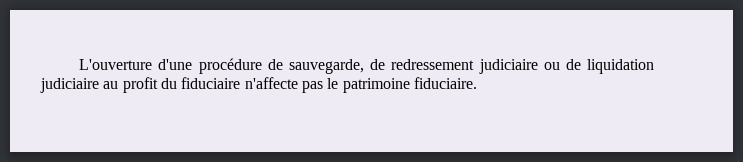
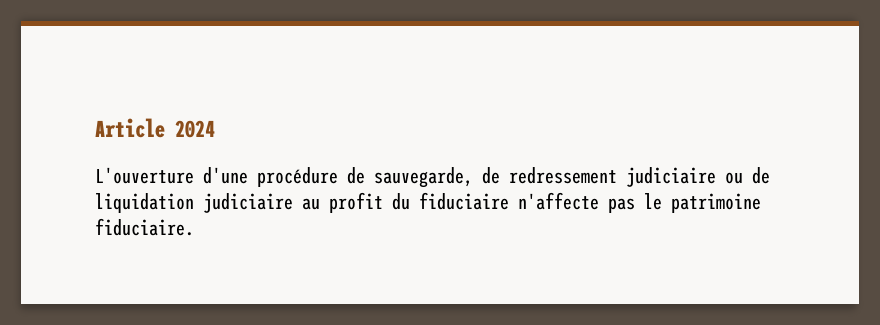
+ Article 2024

